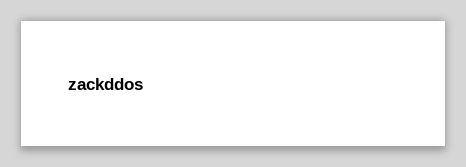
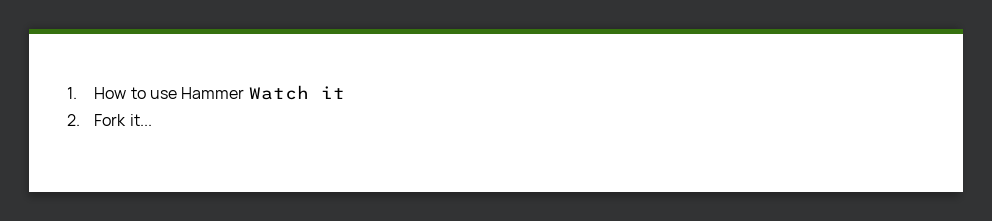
- zackddos
+ 1. How to use Hammer Watch it
+ 2. Fork it...

